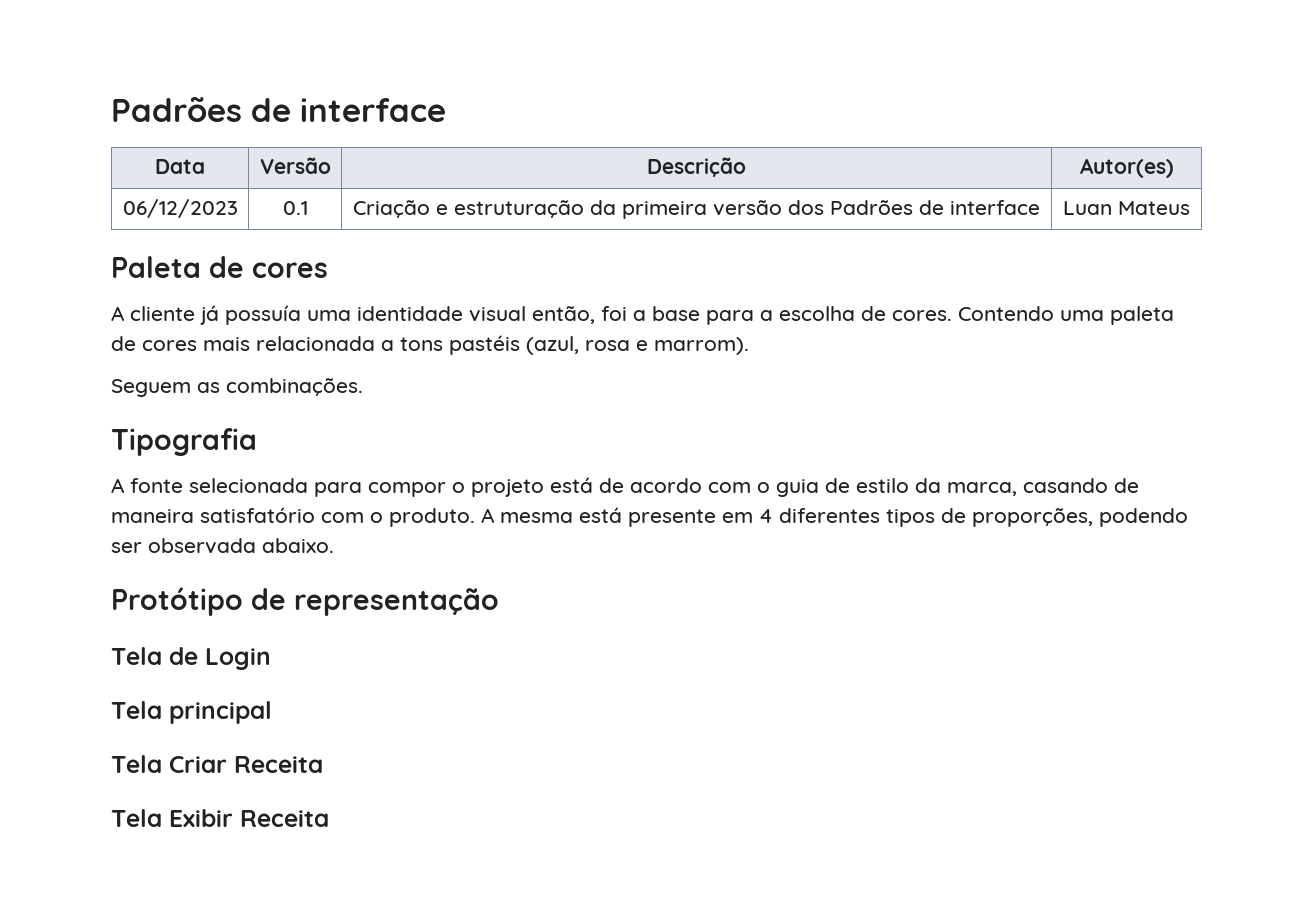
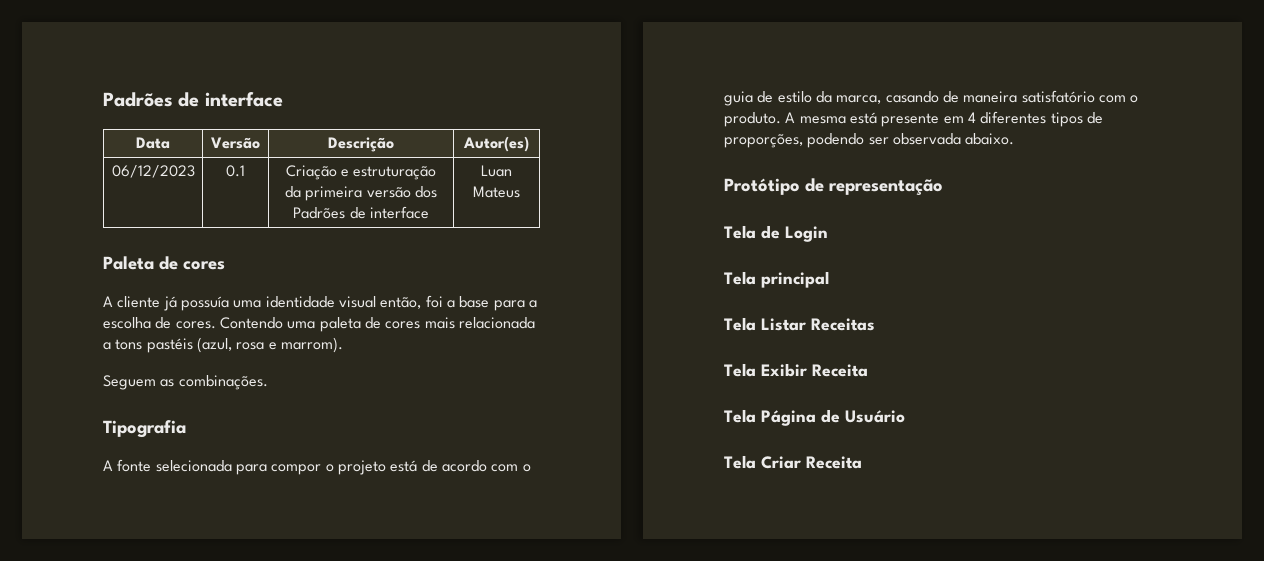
- Tela Criar Receita
+ Tela Listar Receitas
+ Tela Página de Usuário
+ Tela Criar Receita

